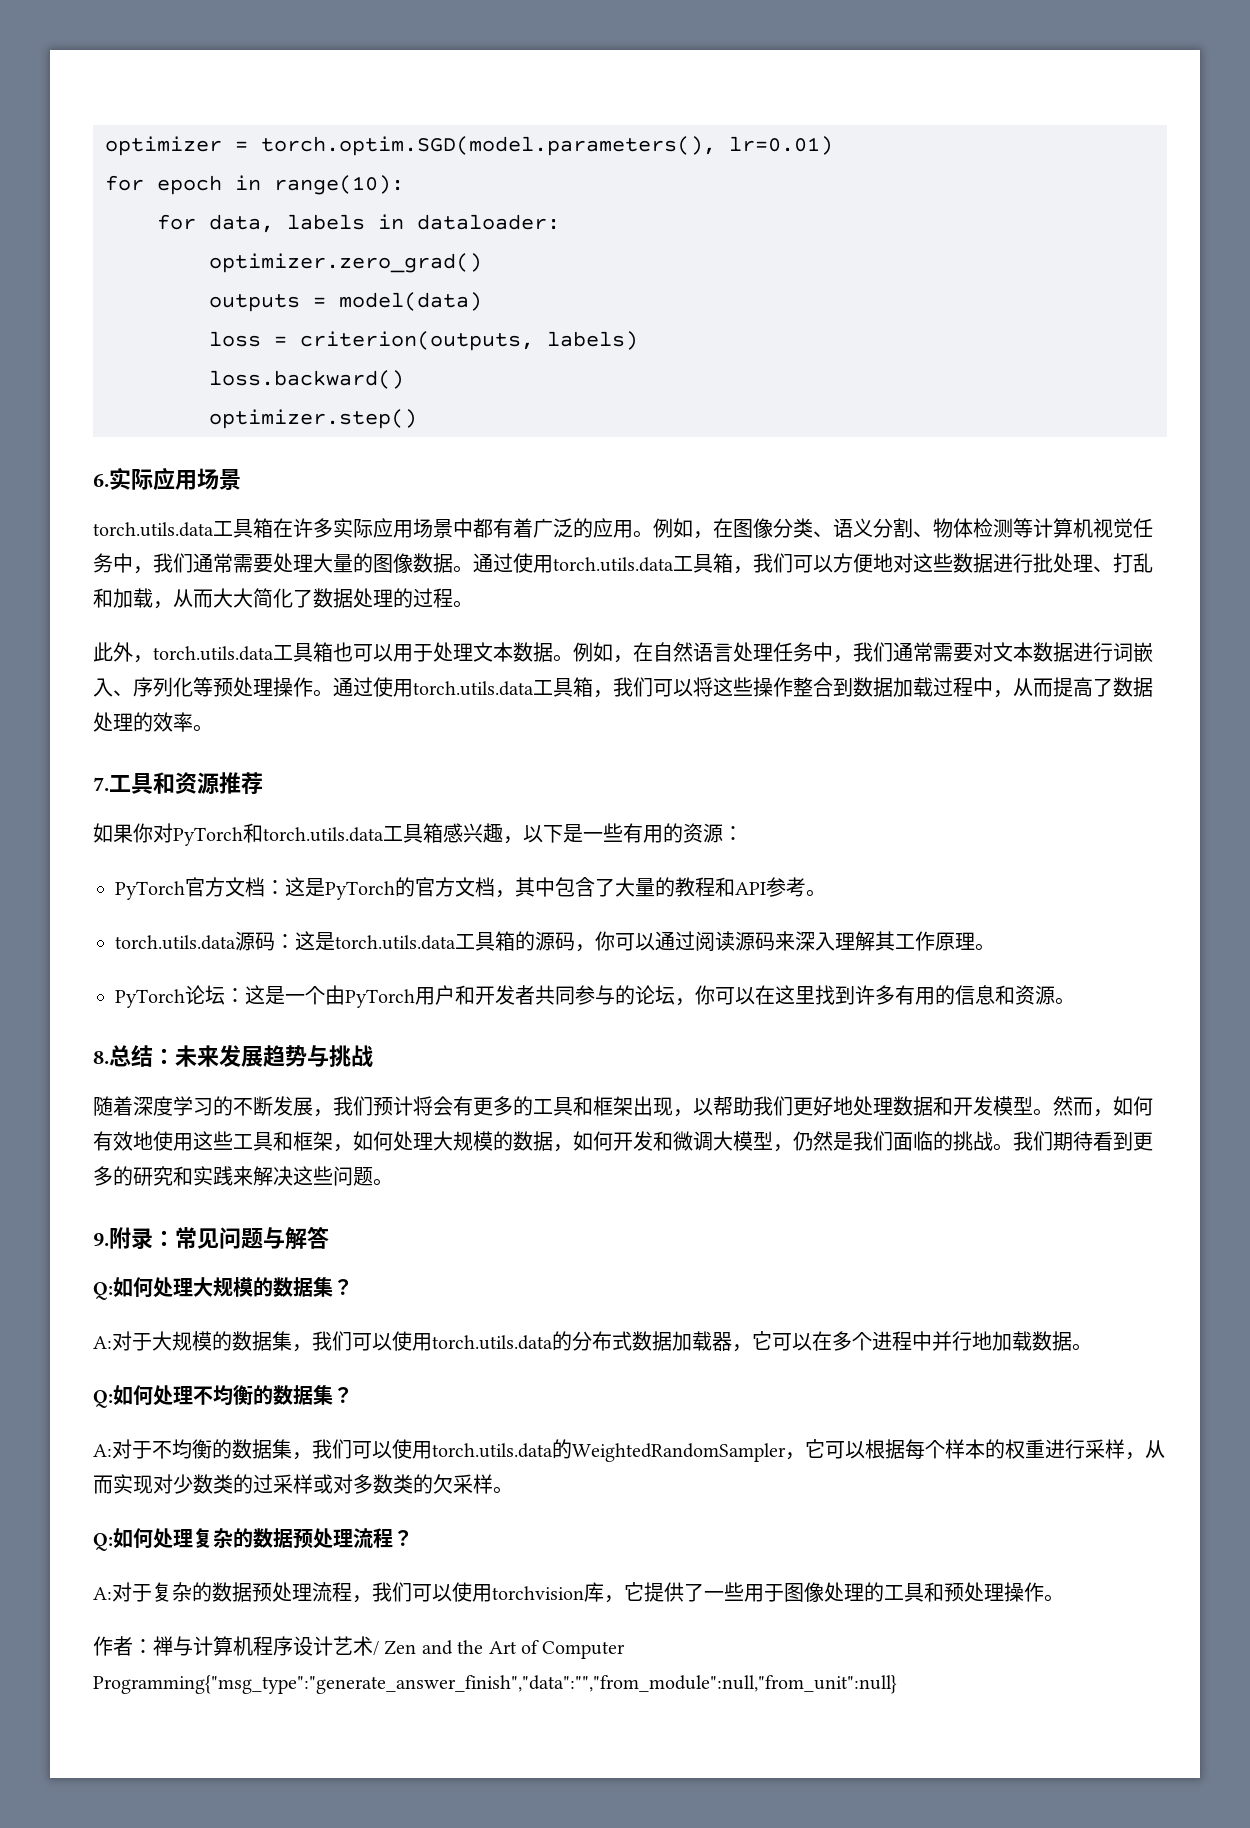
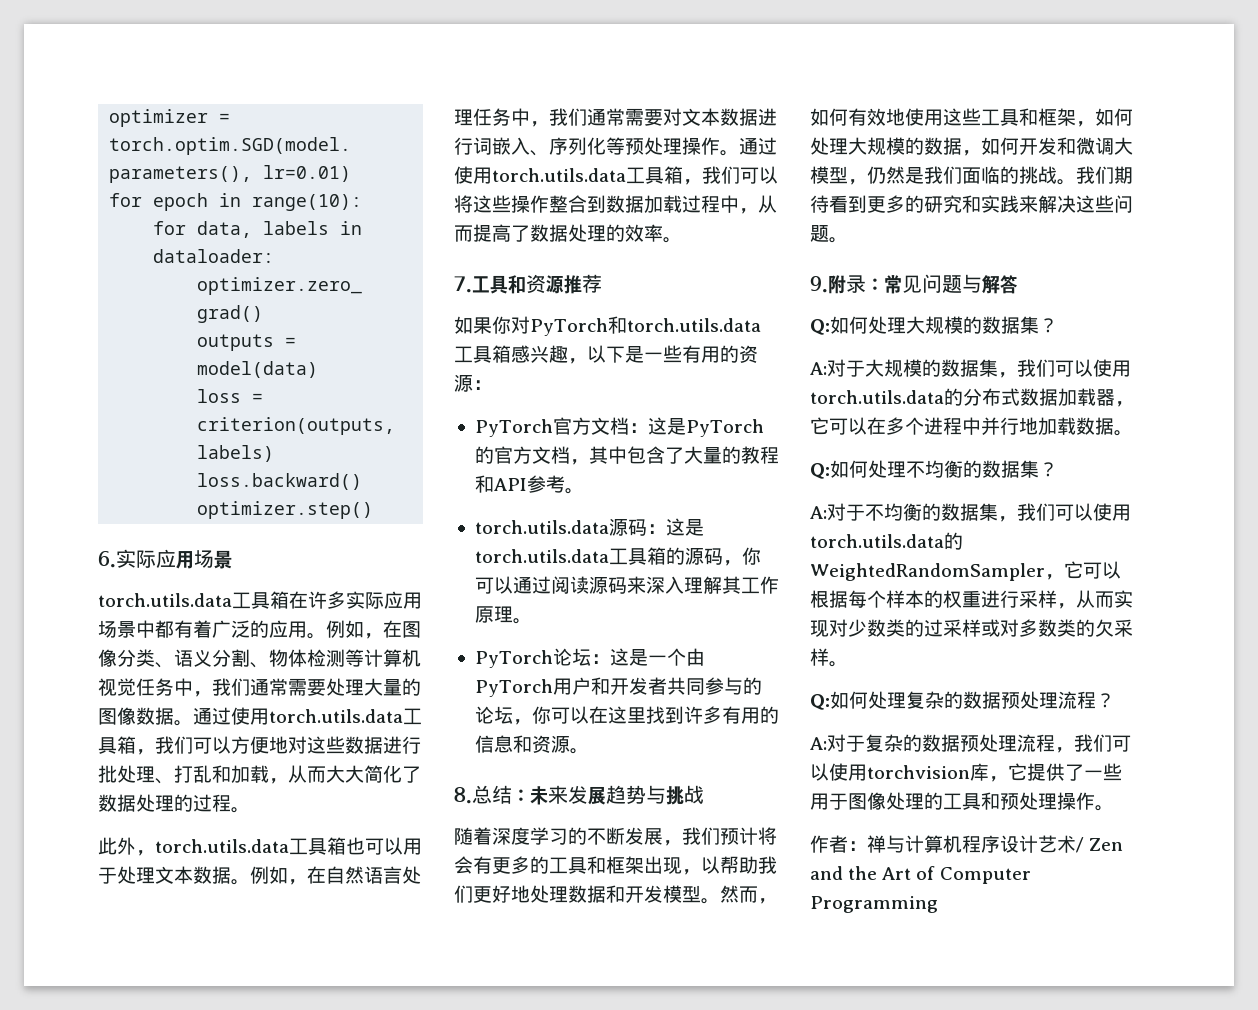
- 作者：禅与计算机程序设计艺术/ Zen and the Art of Computer Programming{"msg_type":"generate_answer_finish","data":"","from_module":null,"from_unit":null}
+ 作者：禅与计算机程序设计艺术/ Zen and the Art of Computer Programming

